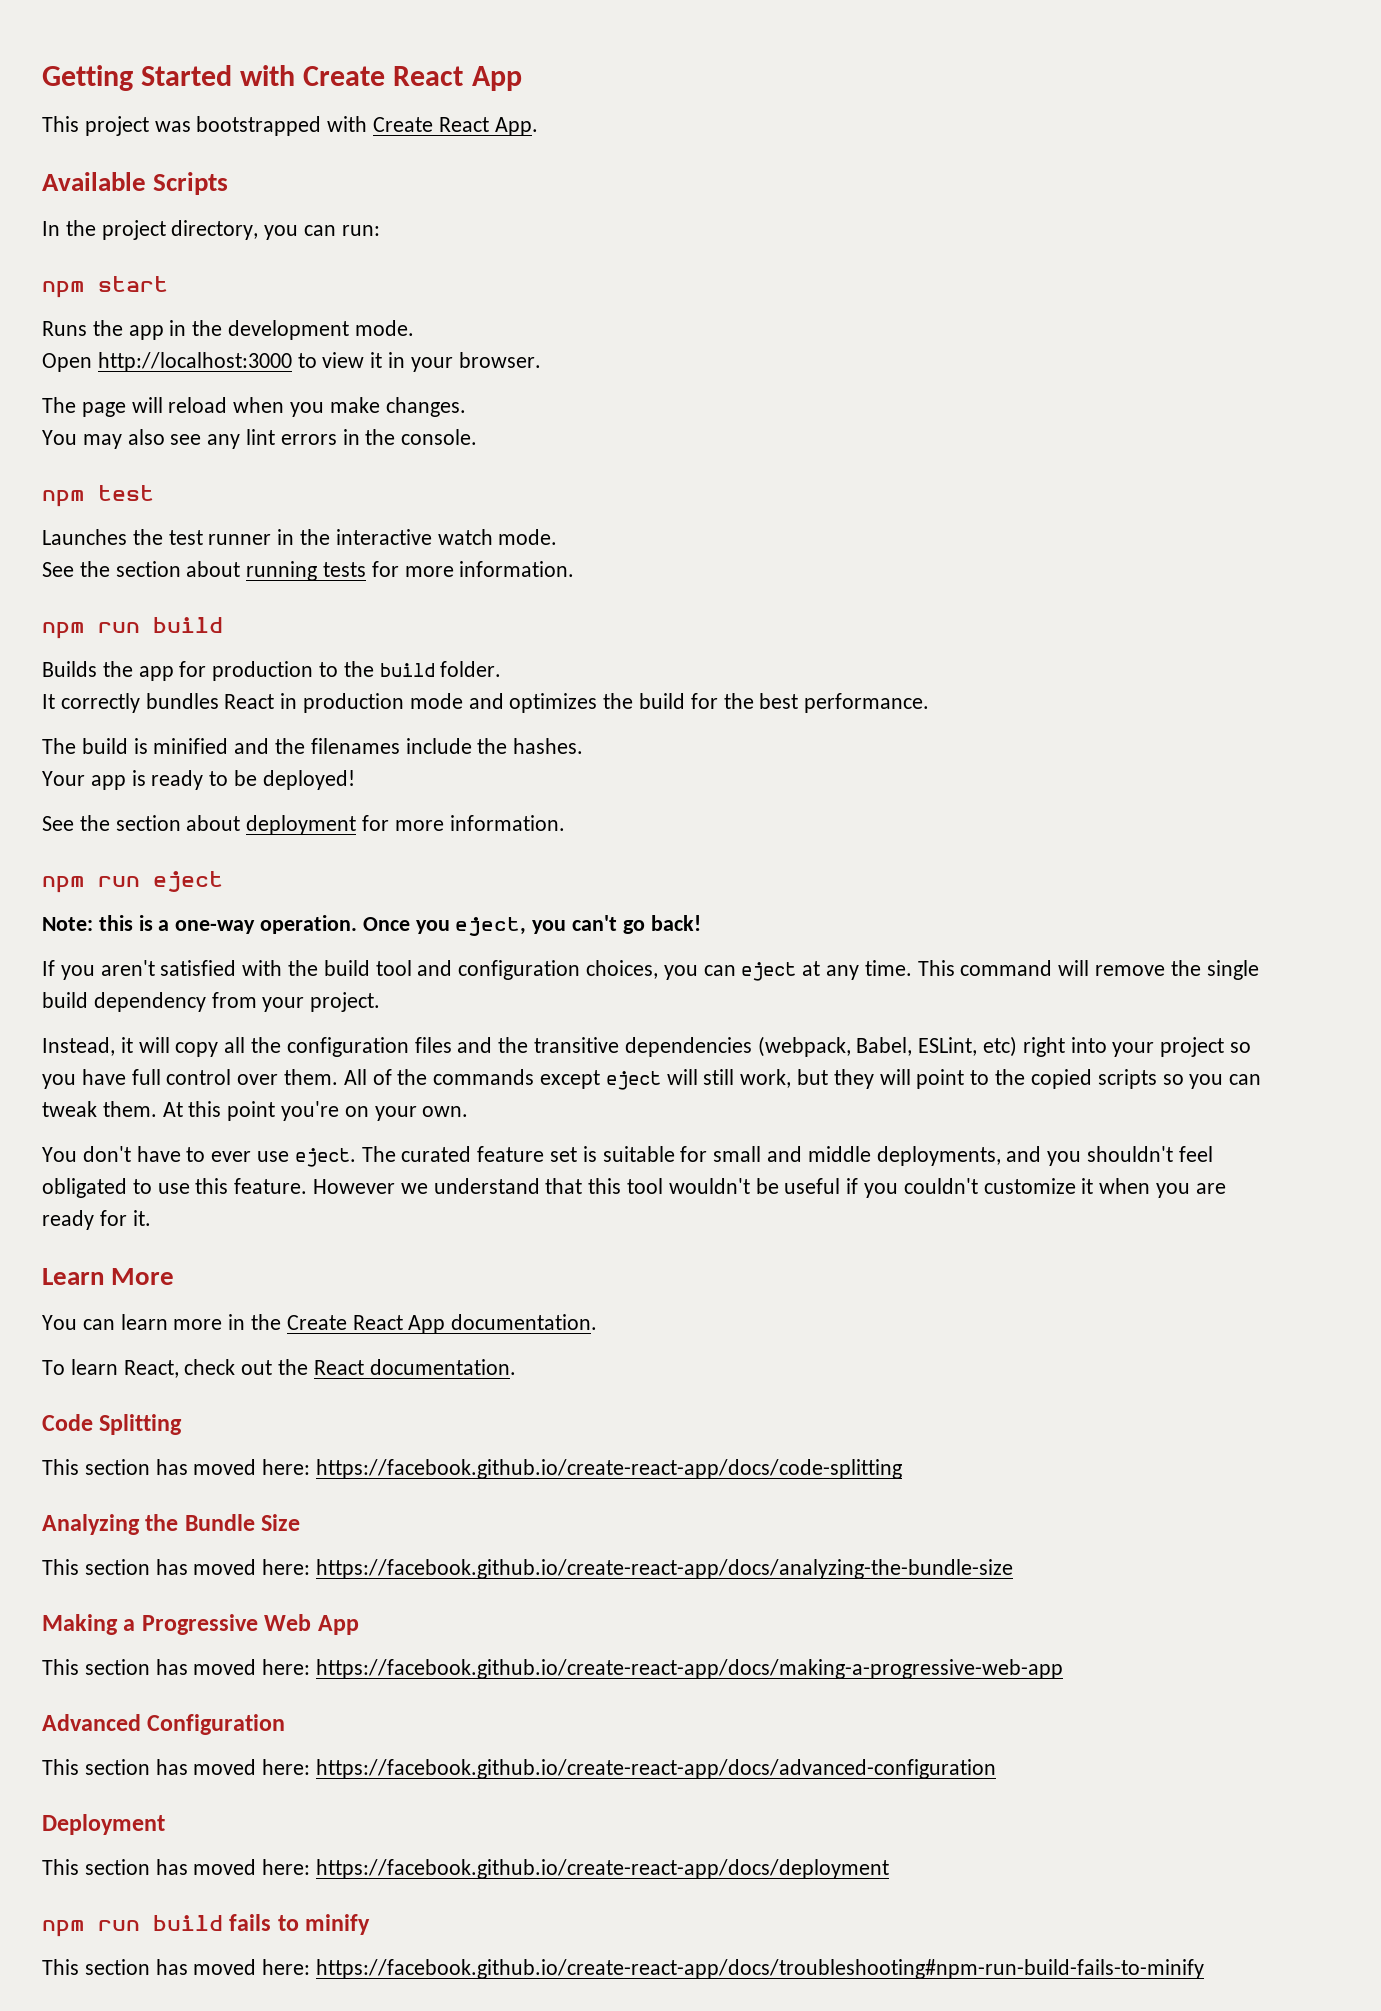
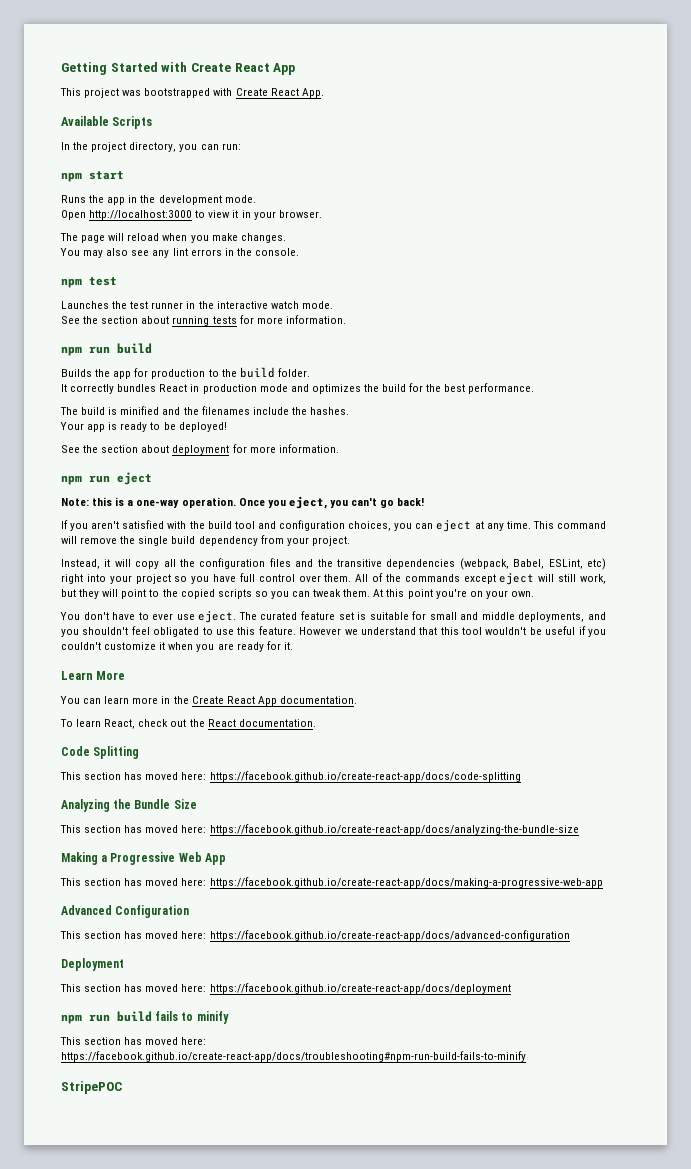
+ StripePOC

